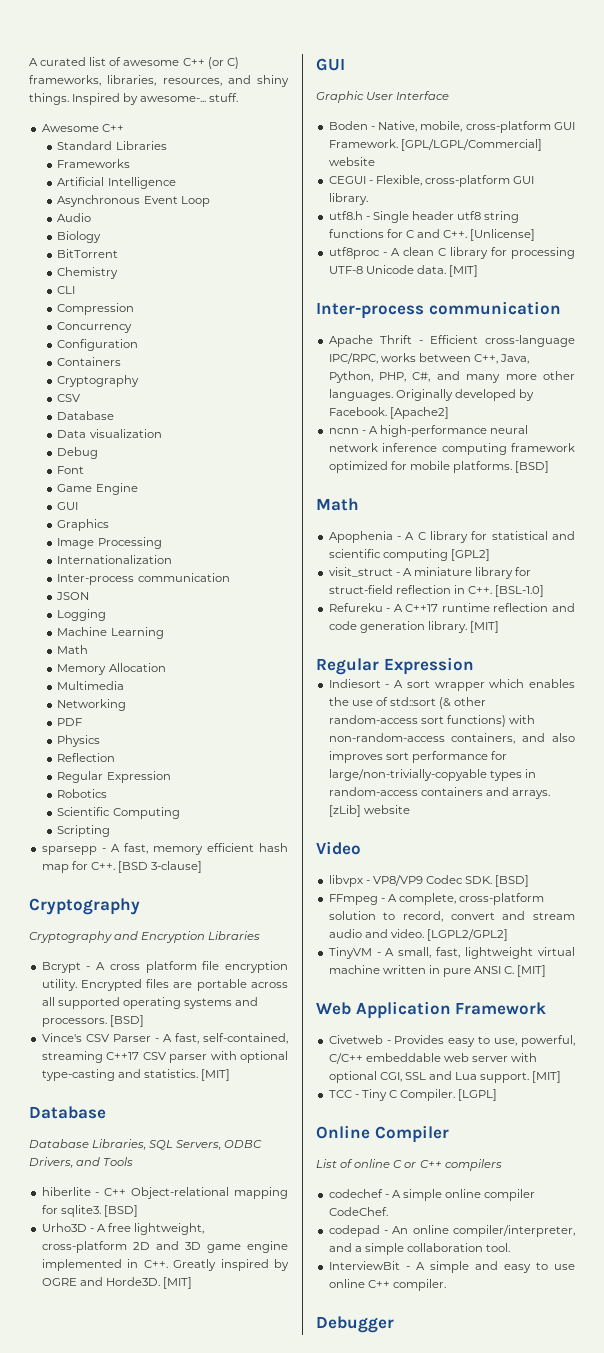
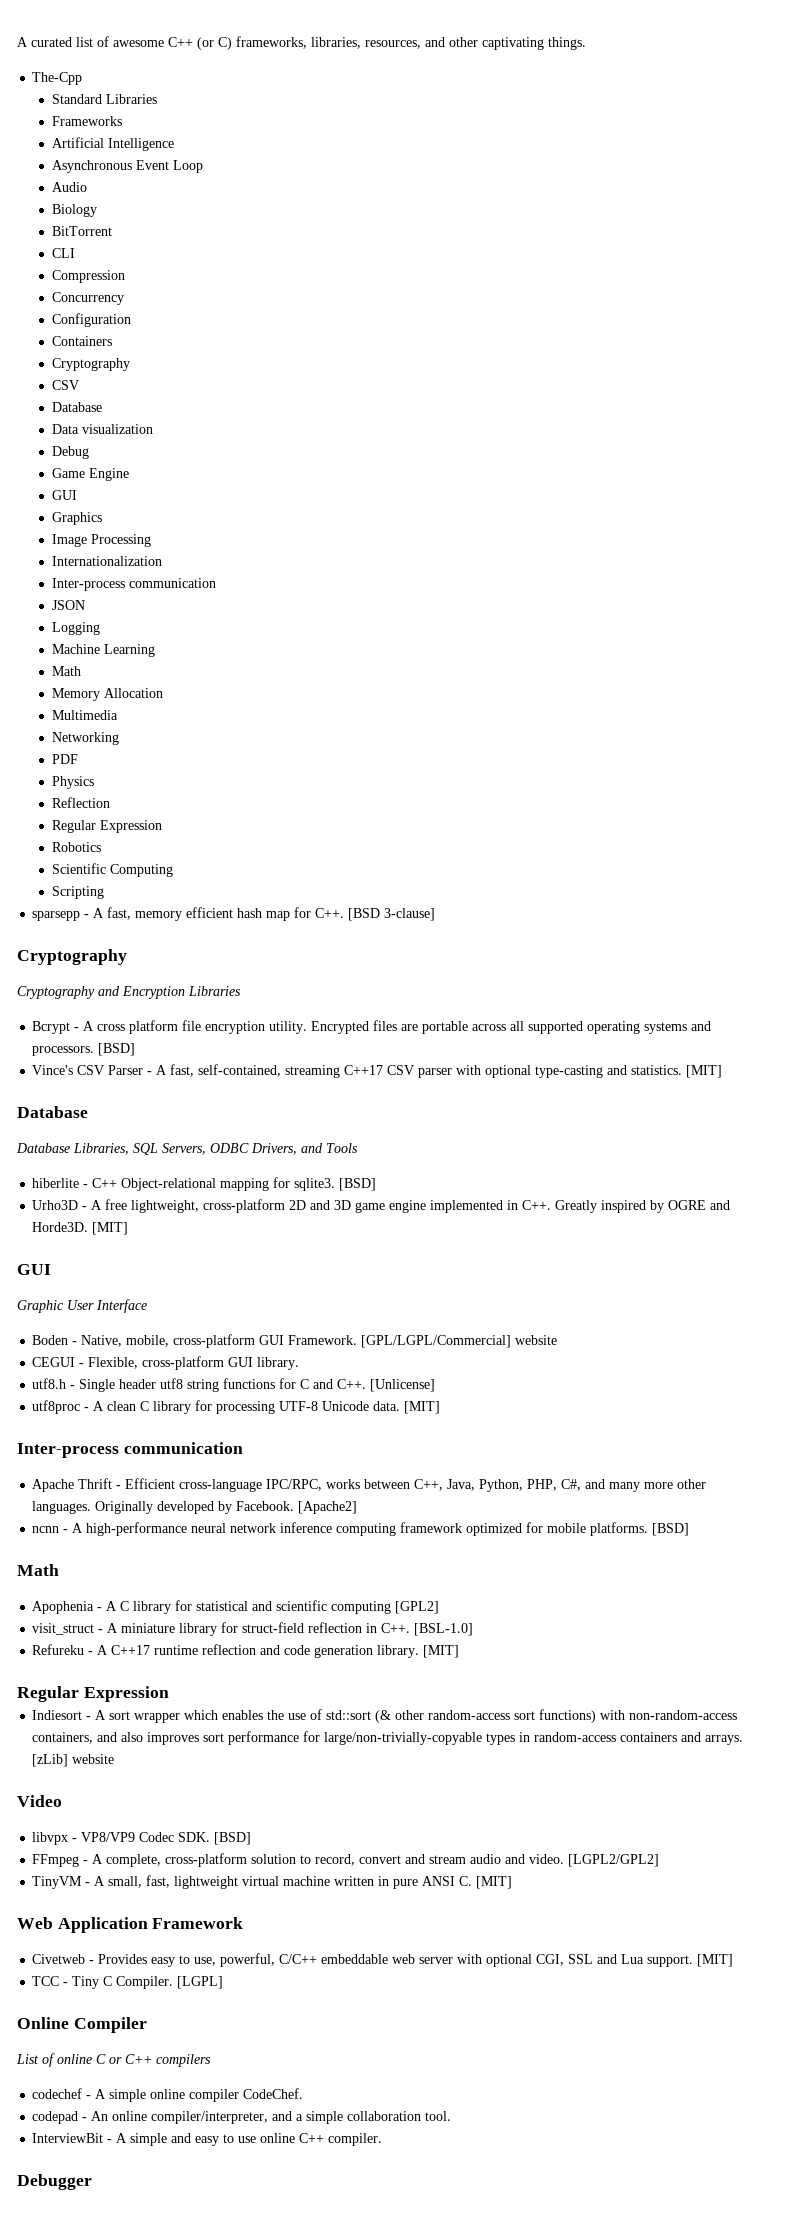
- A curated list of awesome C++ (or C) frameworks, libraries, resources, and shiny things. Inspired by awesome-... stuff.
- Awesome C++
+ A curated list of awesome C++ (or C) frameworks, libraries, resources, and other captivating things.
+ The-Cpp
- Chemistry
- Font

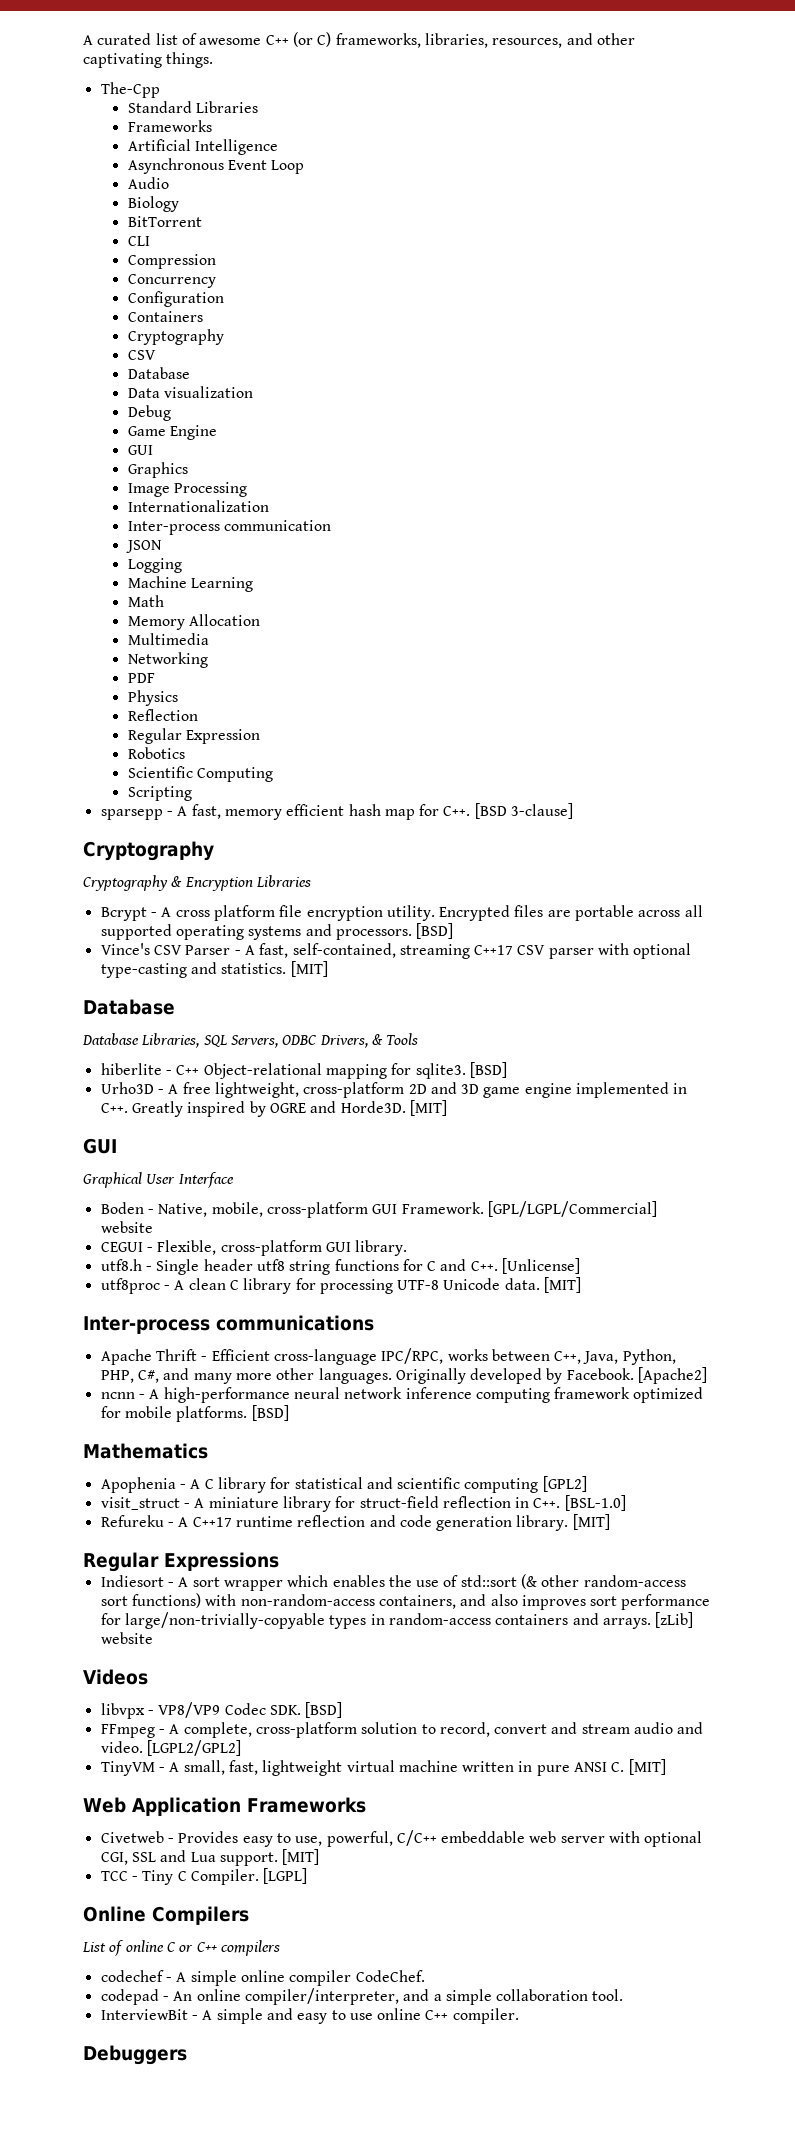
- Cryptography and Encryption Libraries
+ Cryptography & Encryption Libraries
- Database Libraries, SQL Servers, ODBC Drivers, and Tools
+ Database Libraries, SQL Servers, ODBC Drivers, & Tools
- Graphic User Interface
+ Graphical User Interface
  utf8proc - A clean C library for processing UTF-8 Unicode data. [MIT]
- Inter-process communication
+ Inter-process communications
  ncnn - A high-performance neural network inference computing framework optimized for mobile platforms. [BSD]
- Math
+ Mathematics
  Refureku - A C++17 runtime reflection and code generation library. [MIT]
- Regular Expression
+ Regular Expressions
- Video
+ Videos
- Web Application Framework
+ Web Application Frameworks
- Online Compiler
+ Online Compilers
- Debugger
+ Debuggers

